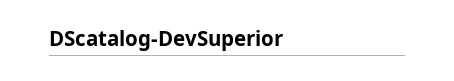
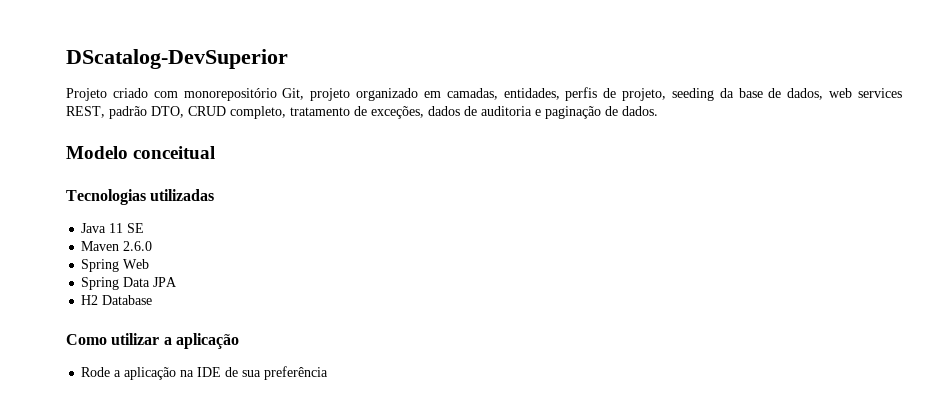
+ Projeto criado com monorepositório Git, projeto organizado em camadas, entidades, perfis de projeto, seeding da base de dados, web services REST, padrão DTO, CRUD completo, tratamento de exceções, dados de auditoria e paginação de dados.
+ Modelo conceitual
+ Tecnologias utilizadas
+ Java 11 SE
+ Maven 2.6.0
+ Spring Web
+ Spring Data JPA
+ H2 Database
+ Como utilizar a aplicação
+ Rode a aplicação na IDE de sua preferência

